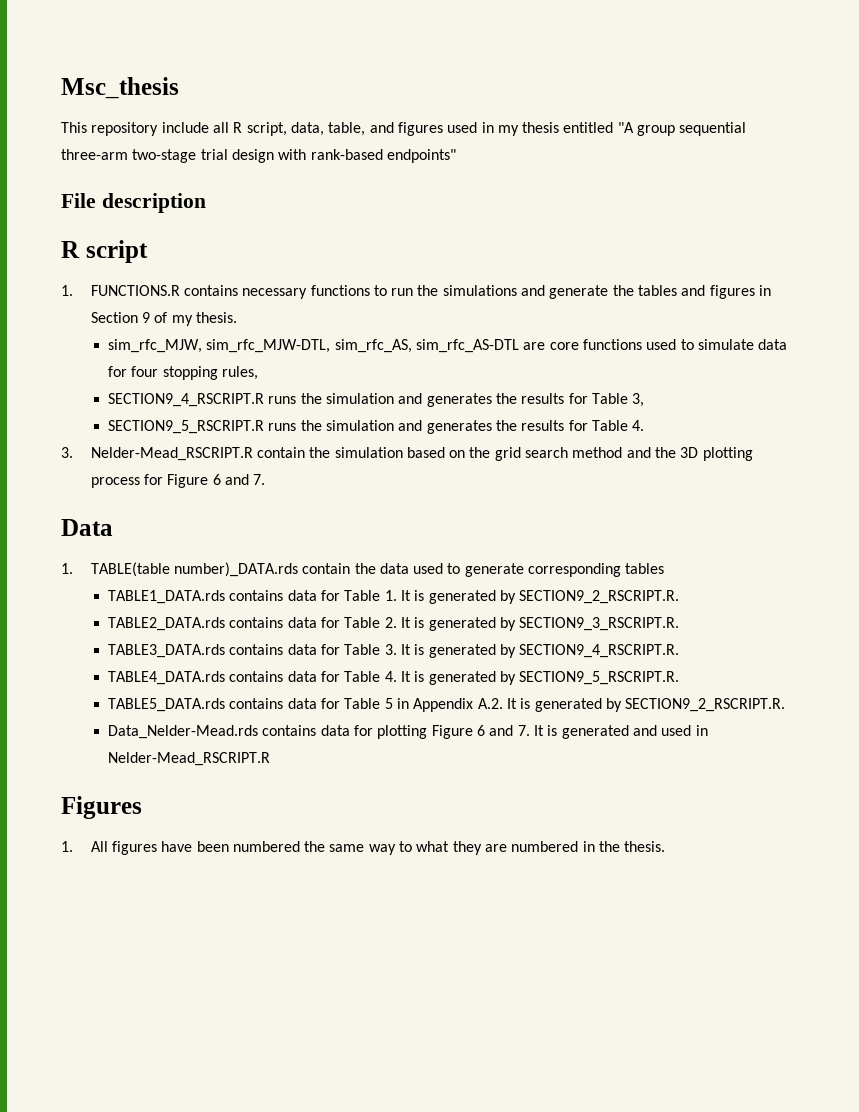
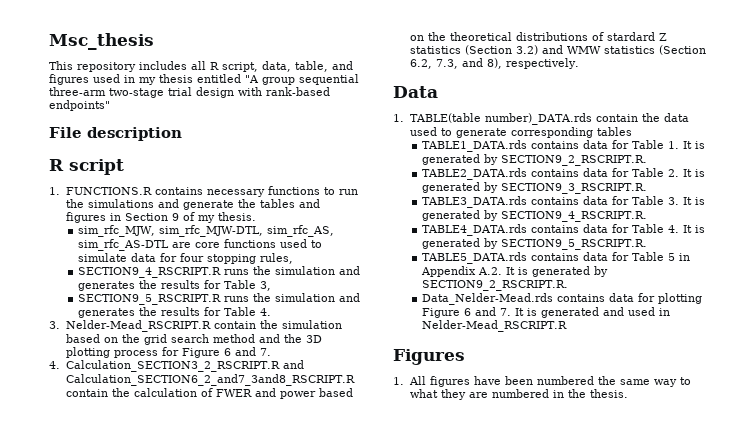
- This repository include all R script, data, table, and figures used in my thesis entitled "A group sequential three-arm two-stage trial design with rank-based endpoints"
+ This repository includes all R script, data, table, and figures used in my thesis entitled "A group sequential three-arm two-stage trial design with rank-based endpoints"
+ 4. Calculation_SECTION3_2_RSCRIPT.R and Calculation_SECTION6_2_and7_3and8_RSCRIPT.R contain the calculation of FWER and power based on the theoretical distributions of stardard Z statistics (Section 3.2) and WMW statistics (Section 6.2, 7.3, and 8), respectively.

